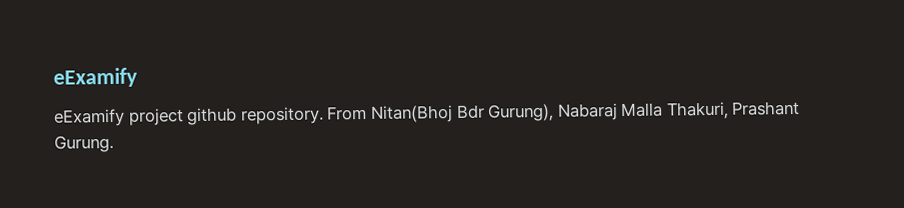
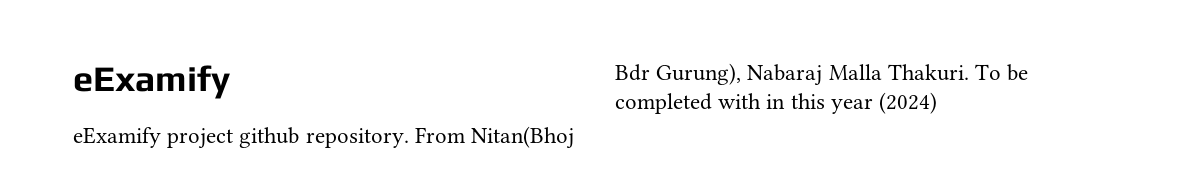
- From Nitan(Bhoj Bdr Gurung), Nabaraj Malla Thakuri, Prashant Gurung.
+ From Nitan(Bhoj Bdr Gurung), Nabaraj Malla Thakuri. To be completed with in this year (2024)

